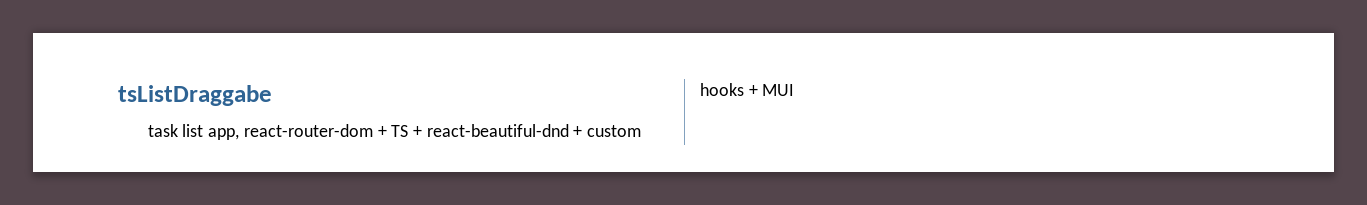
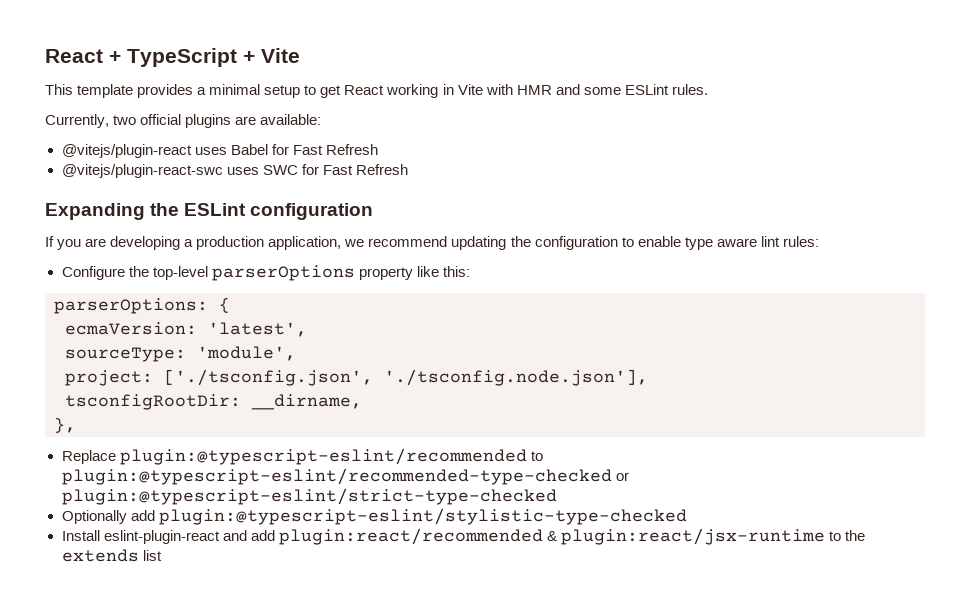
- tsListDraggabe
- task list app, react-router-dom + TS + react-beautiful-dnd + custom hooks + MUI
+ React + TypeScript + Vite
+ This template provides a minimal setup to get React working in Vite with HMR and some ESLint rules.
+ Currently, two official plugins are available:
+ @vitejs/plugin-react uses Babel for Fast Refresh
+ @vitejs/plugin-react-swc uses SWC for Fast Refresh
+ Expanding the ESLint configuration
+ If you are developing a production application, we recommend updating the configuration to enable type aware lint rules:
+ Configure the top-level parserOptions property like this:
+ parserOptions: {
+ ecmaVersion: 'latest',
+ sourceType: 'module',
+ project: ['./tsconfig.json', './tsconfig.node.json'],
+ tsconfigRootDir: __dirname,
+ },
+ Replace plugin:@typescript-eslint/recommended to plugin:@typescript-eslint/recommended-type-checked or plugin:@typescript-eslint/strict-type-checked
+ Optionally add plugin:@typescript-eslint/stylistic-type-checked
+ Install eslint-plugin-react and add plugin:react/recommended & plugin:react/jsx-runtime to the extends list

